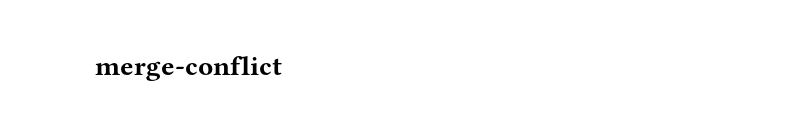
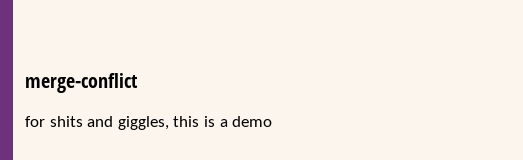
+ for shits and giggles, this is a demo

